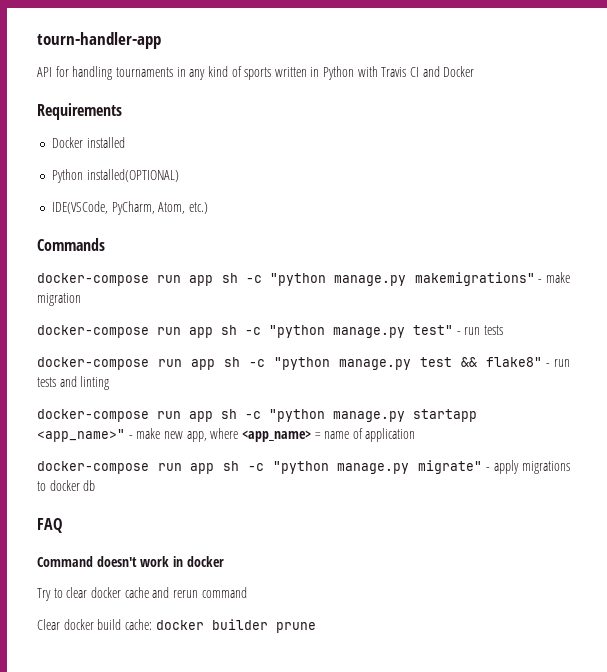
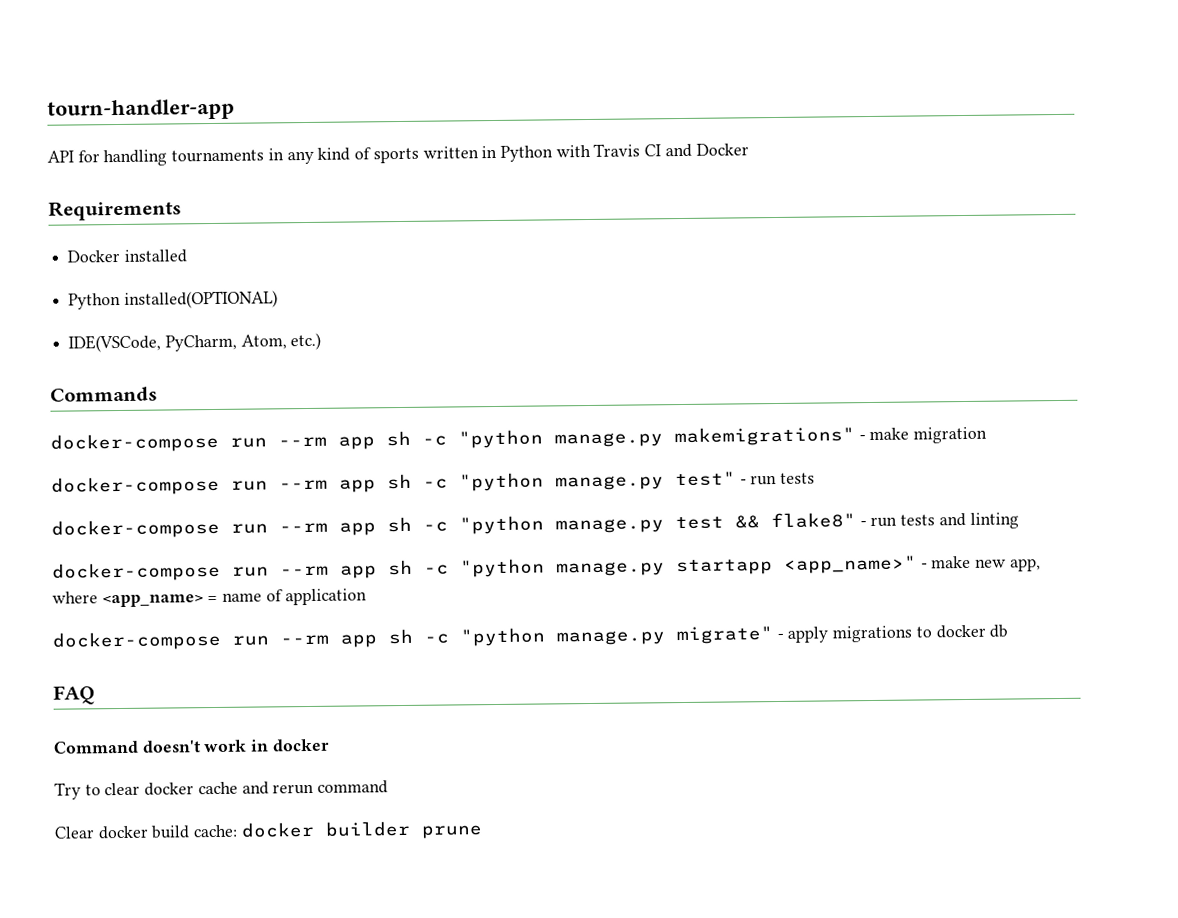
- docker-compose run app sh -c "python manage.py makemigrations" - make migration
+ docker-compose run --rm app sh -c "python manage.py makemigrations" - make migration
- docker-compose run app sh -c "python manage.py test" - run tests
+ docker-compose run --rm app sh -c "python manage.py test" - run tests
- docker-compose run app sh -c "python manage.py test && flake8" - run tests and linting
+ docker-compose run --rm app sh -c "python manage.py test && flake8" - run tests and linting
- docker-compose run app sh -c "python manage.py startapp <app_name>" - make new app, where <app_name> = name of application
+ docker-compose run --rm app sh -c "python manage.py startapp <app_name>" - make new app, where <app_name> = name of application
- docker-compose run app sh -c "python manage.py migrate" - apply migrations to docker db
+ docker-compose run --rm app sh -c "python manage.py migrate" - apply migrations to docker db

